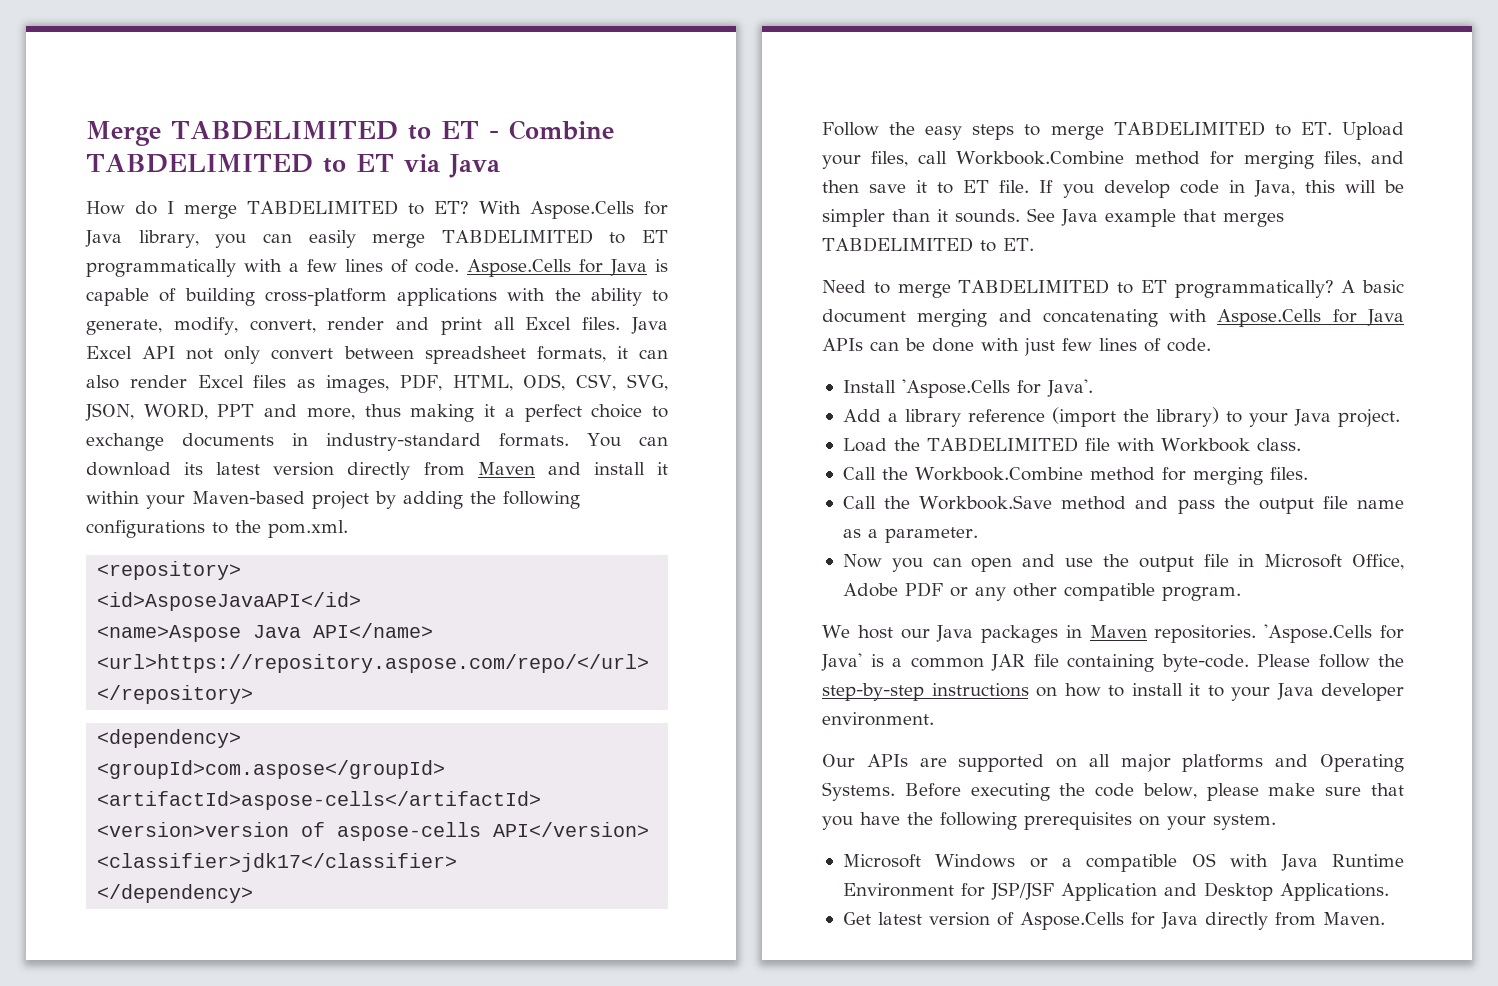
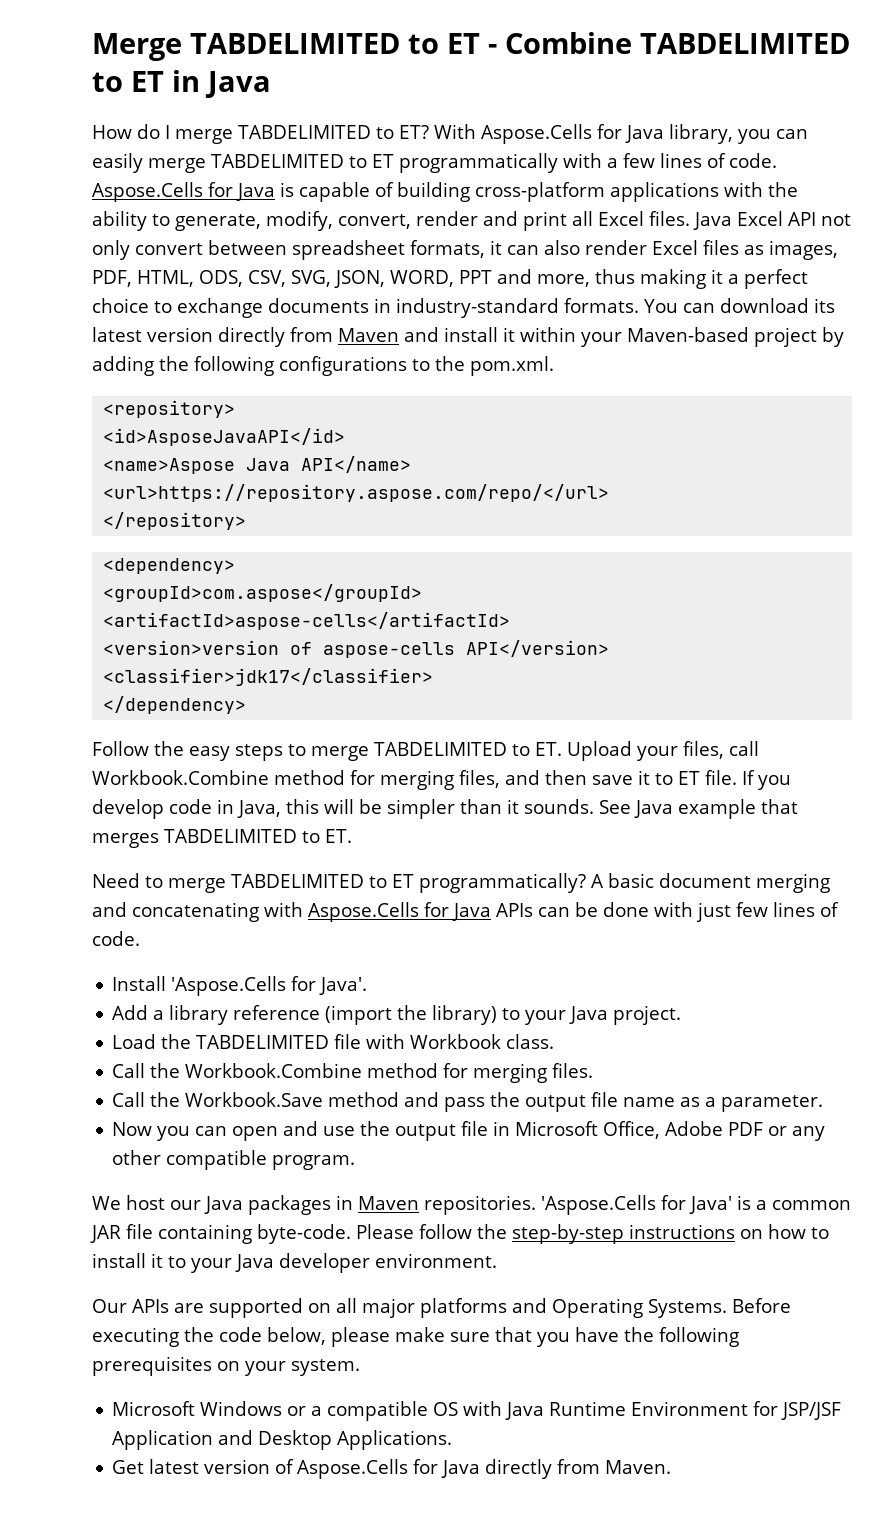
- Merge TABDELIMITED to ET - Combine TABDELIMITED to ET via Java
+ Merge TABDELIMITED to ET - Combine TABDELIMITED to ET in Java

